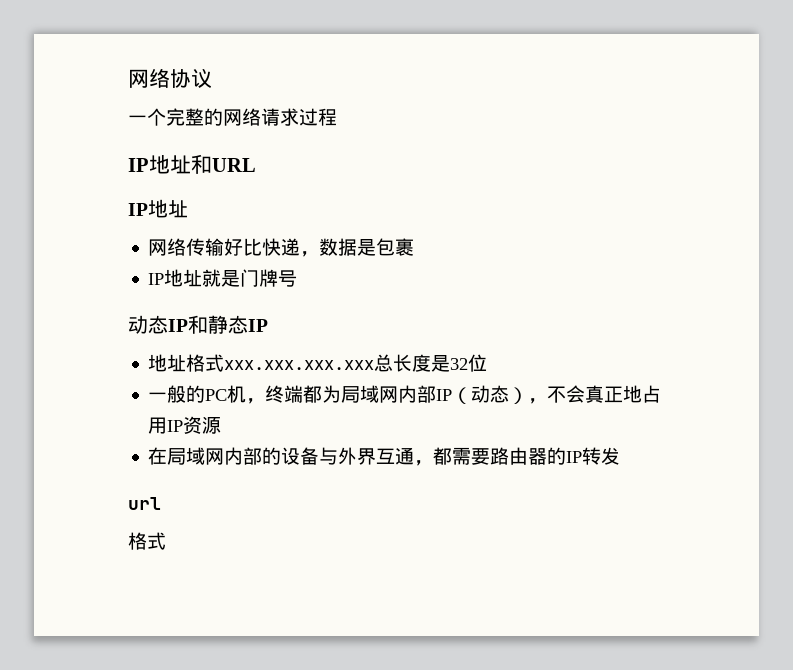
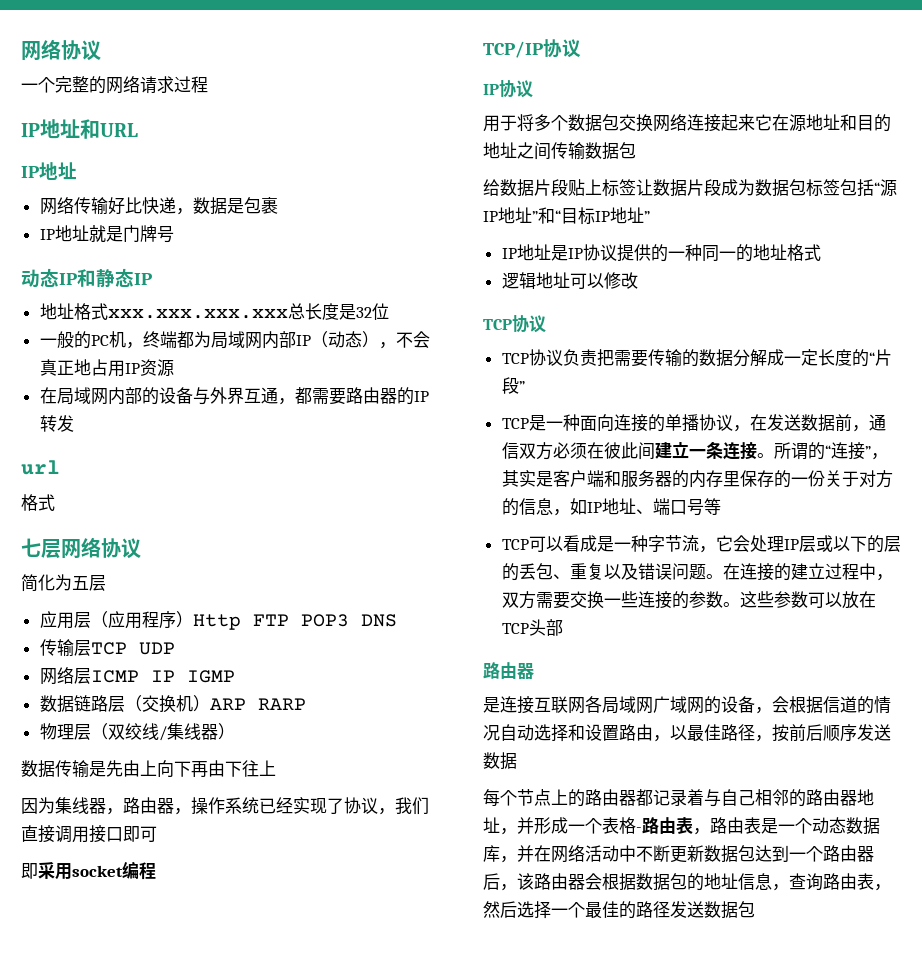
+ 七层网络协议
+ 简化为五层
+ 应用层（应用程序）Http FTP POP3 DNS
+ 传输层TCP UDP
+ 网络层ICMP IP IGMP
+ 数据链路层（交换机）ARP RARP
+ 物理层（双绞线/集线器）
+ 数据传输是先由上向下再由下往上
+ 因为集线器，路由器，操作系统已经实现了协议，我们直接调用接口即可
+ 即采用socket编程
+ TCP/IP协议
+ IP协议
+ 用于将多个数据包交换网络连接起来它在源地址和目的地址之间传输数据包
+ 给数据片段贴上标签让数据片段成为数据包标签包括“源IP地址”和“目标IP地址”
+ IP地址是IP协议提供的一种同一的地址格式
+ 逻辑地址可以修改
+ TCP协议
+ TCP协议负责把需要传输的数据分解成一定长度的“片段”
+ TCP是一种面向连接的单播协议，在发送数据前，通信双方必须在彼此间建立一条连接。所谓的“连接”，其实是客户端和服务器的内存里保存的一份关于对方的信息，如IP地址、端口号等
+ TCP可以看成是一种字节流，它会处理IP层或以下的层的丢包、重复以及错误问题。在连接的建立过程中，双方需要交换一些连接的参数。这些参数可以放在TCP头部
+ 路由器
+ 是连接互联网各局域网广域网的设备，会根据信道的情况自动选择和设置路由，以最佳路径，按前后顺序发送数据
+ 每个节点上的路由器都记录着与自己相邻的路由器地址，并形成一个表格-路由表，路由表是一个动态数据库，并在网络活动中不断更新数据包达到一个路由器后，该路由器会根据数据包的地址信息，查询路由表，然后选择一个最佳的路径发送数据包

